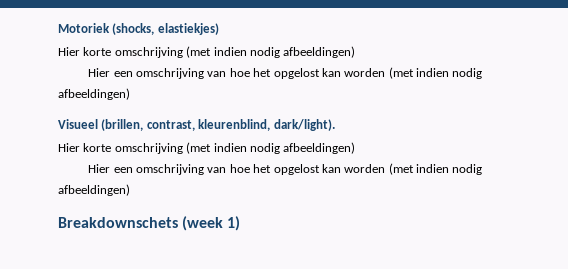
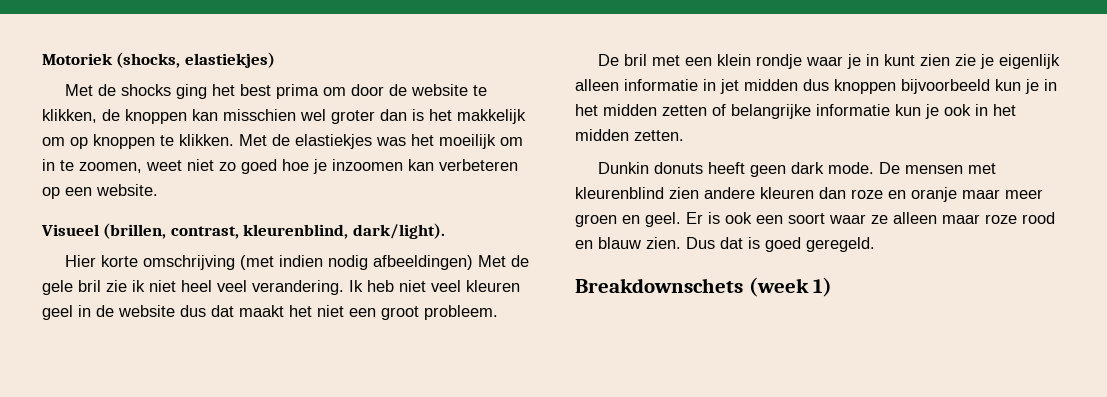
  Motoriek (shocks, elastiekjes)
- Hier korte omschrijving (met indien nodig afbeeldingen)
- Hier een omschrijving van hoe het opgelost kan worden (met indien nodig afbeeldingen)
+ Met de shocks ging het best prima om door de website te klikken, de knoppen kan misschien wel groter dan is het makkelijk om op knoppen te klikken. Met de elastiekjes was het moeilijk om in te zoomen, weet niet zo goed hoe je inzoomen kan verbeteren op een website.
  Visueel (brillen, contrast, kleurenblind, dark/light).
- Hier korte omschrijving (met indien nodig afbeeldingen)
- Hier een omschrijving van hoe het opgelost kan worden (met indien nodig afbeeldingen)
+ Hier korte omschrijving (met indien nodig afbeeldingen) Met de gele bril zie ik niet heel veel verandering. Ik heb niet veel kleuren geel in de website dus dat maakt het niet een groot probleem.
+ De bril met een klein rondje waar je in kunt zien zie je eigenlijk alleen informatie in jet midden dus knoppen bijvoorbeeld kun je in het midden zetten of belangrijke informatie kun je ook in het midden zetten.
+ Dunkin donuts heeft geen dark mode. De mensen met kleurenblind zien andere kleuren dan roze en oranje maar meer groen en geel. Er is ook een soort waar ze alleen maar roze rood en blauw zien. Dus dat is goed geregeld.

